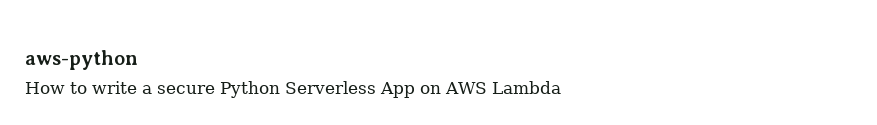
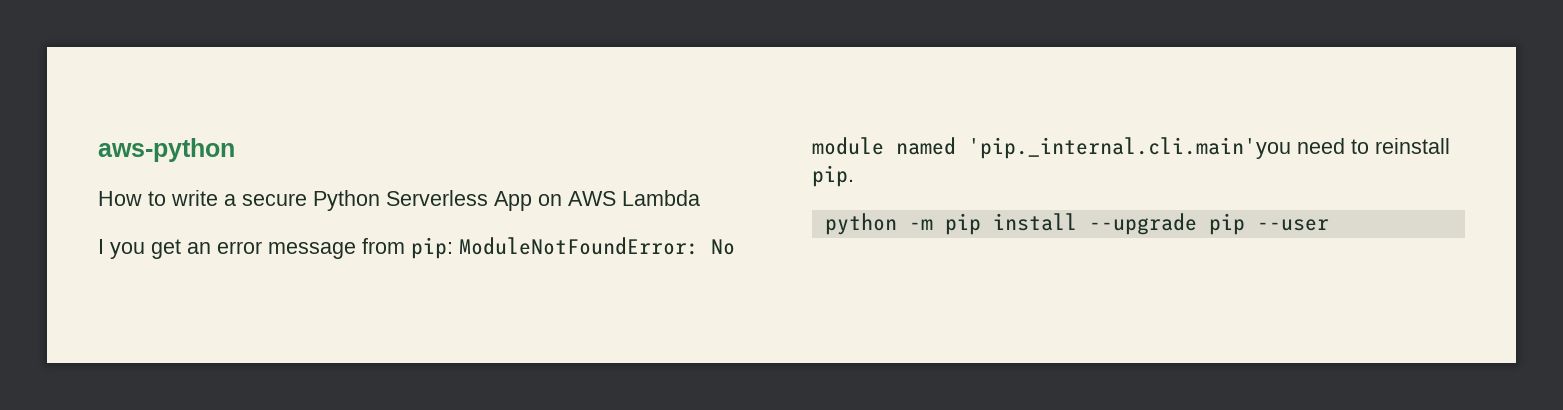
+ I you get an error message from pip: ModuleNotFoundError: No module named 'pip._internal.cli.main'you need to reinstall pip.
+ python -m pip install --upgrade pip --user

